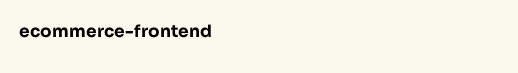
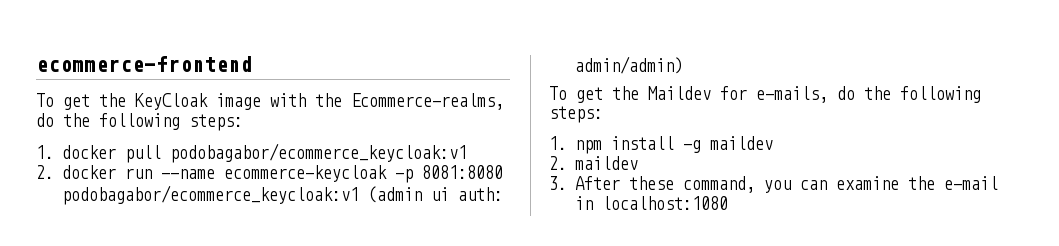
+ To get the KeyCloak image with the Ecommerce-realms, do the following steps:
+ 1. docker pull podobagabor/ecommerce_keycloak:v1
+ 2. docker run --name ecommerce-keycloak -p 8081:8080 podobagabor/ecommerce_keycloak:v1 (admin ui auth: admin/admin)
+ To get the Maildev for e-mails, do the following steps:
+ 1. npm install -g maildev
+ 2. maildev
+ 3. After these command, you can examine the e-mail in localhost:1080

